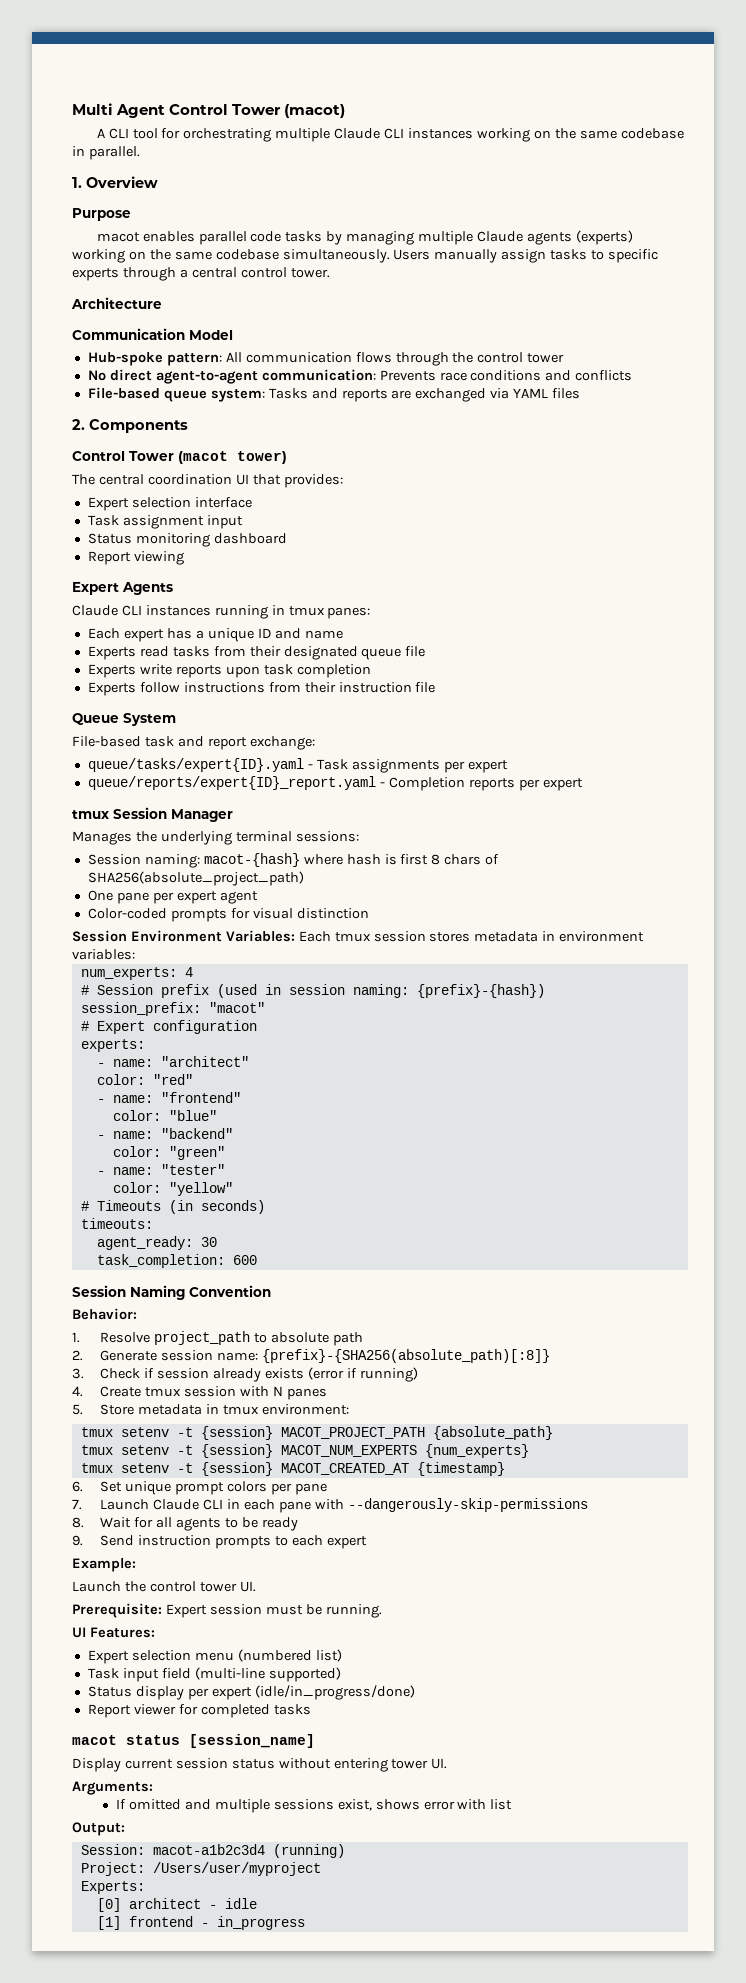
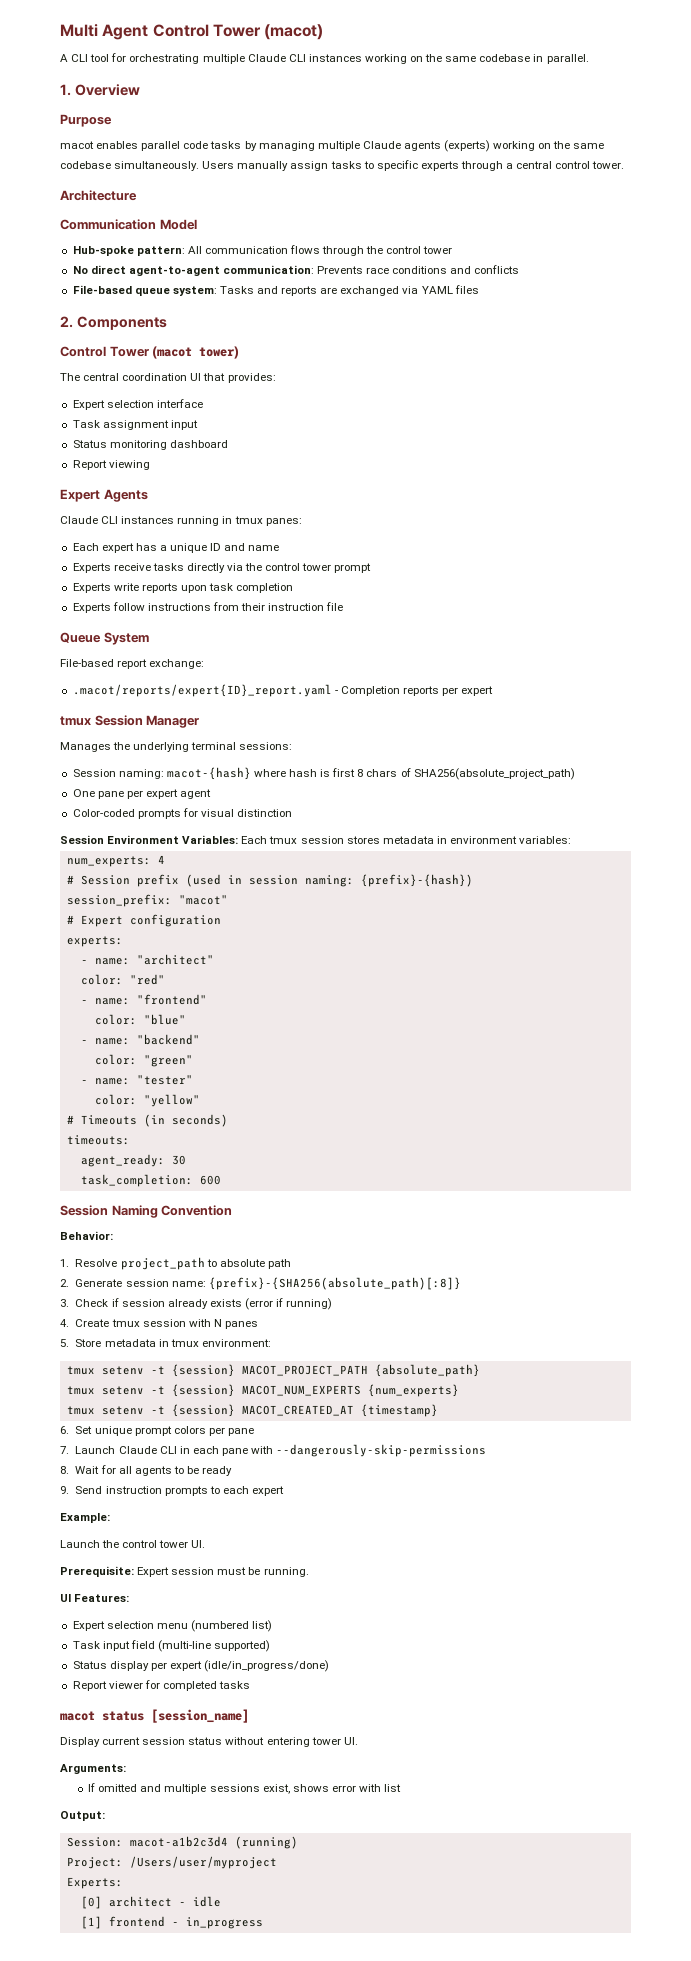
- Experts read tasks from their designated queue file
+ Experts receive tasks directly via the control tower prompt
- File-based task and report exchange:
+ File-based report exchange:
- queue/tasks/expert{ID}.yaml - Task assignments per expert
- queue/reports/expert{ID}_report.yaml - Completion reports per expert
+ .macot/reports/expert{ID}_report.yaml - Completion reports per expert

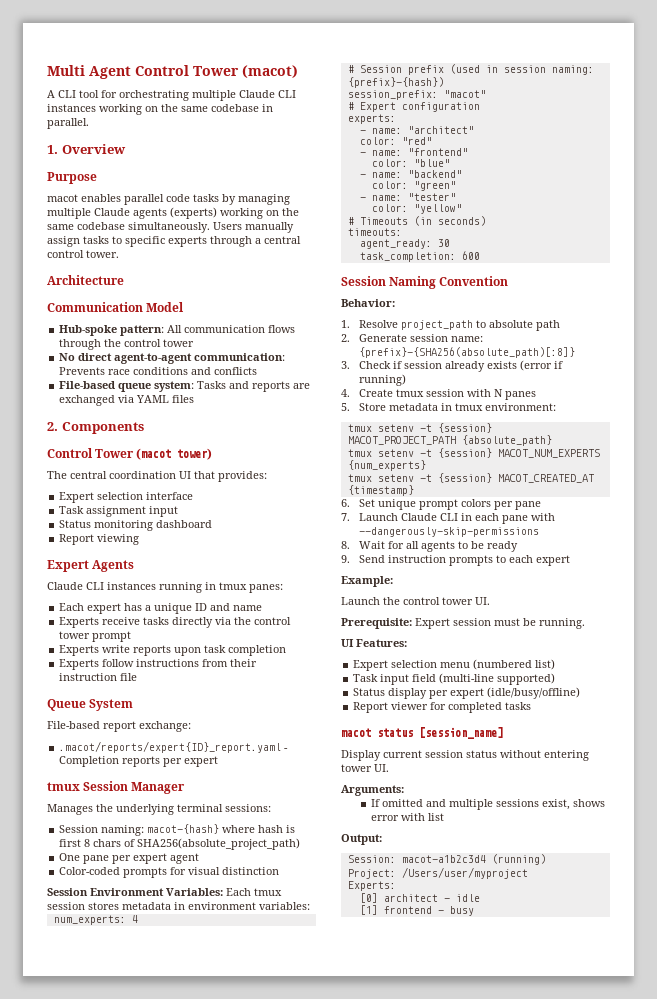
- Status display per expert (idle/in_progress/done)
+ Status display per expert (idle/busy/offline)
- [1] frontend - in_progress
+ [1] frontend - busy

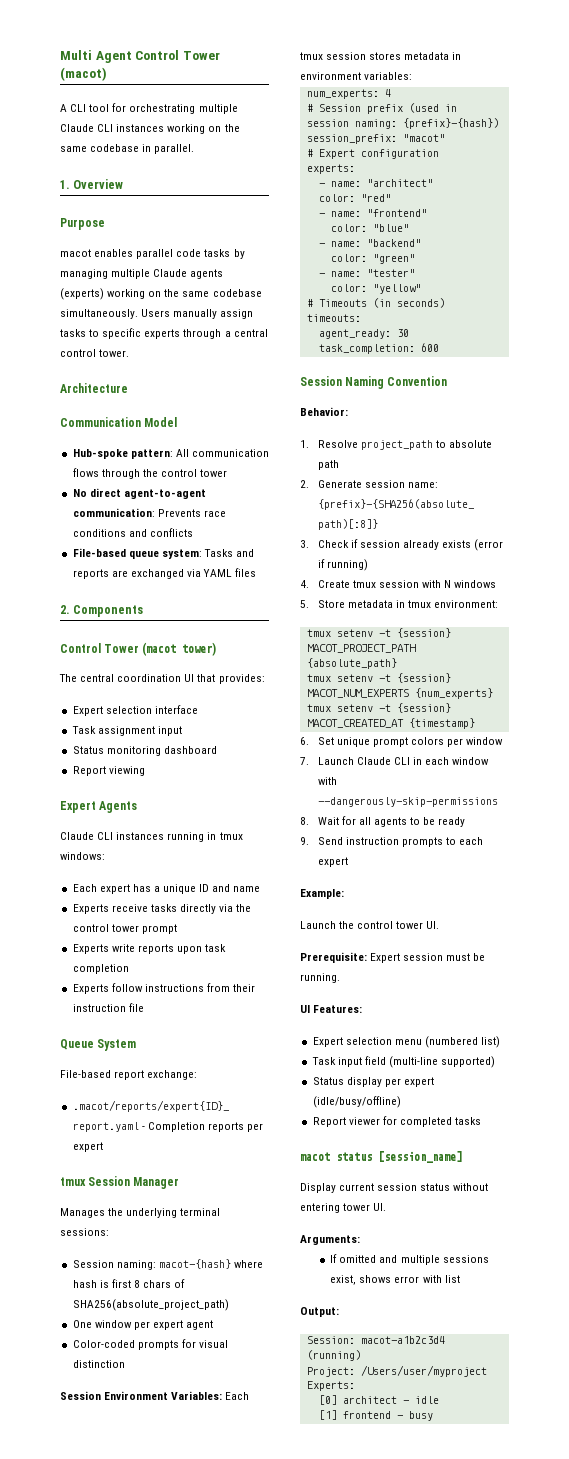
- Claude CLI instances running in tmux panes:
+ Claude CLI instances running in tmux windows:
- One pane per expert agent
+ One window per expert agent
- 4. Create tmux session with N panes
+ 4. Create tmux session with N windows
- 6. Set unique prompt colors per pane
+ 6. Set unique prompt colors per window
- 7. Launch Claude CLI in each pane with --dangerously-skip-permissions
+ 7. Launch Claude CLI in each window with --dangerously-skip-permissions

